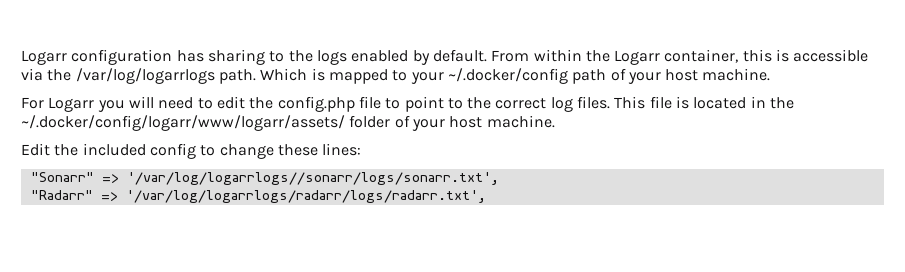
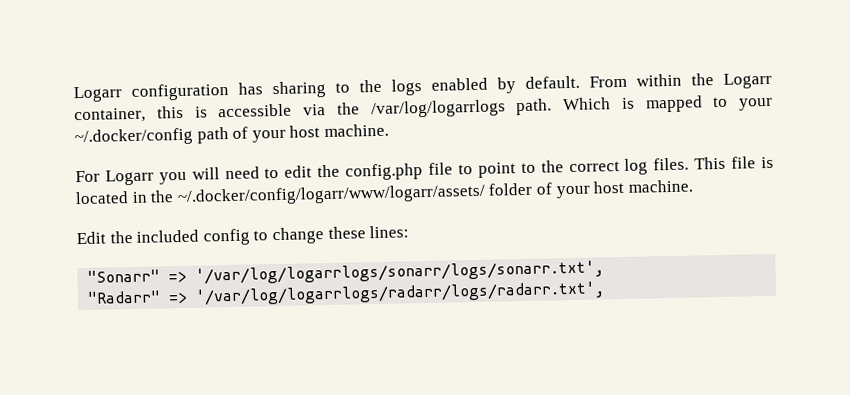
- "Sonarr" => '/var/log/logarrlogs//sonarr/logs/sonarr.txt',
+ "Sonarr" => '/var/log/logarrlogs/sonarr/logs/sonarr.txt',

